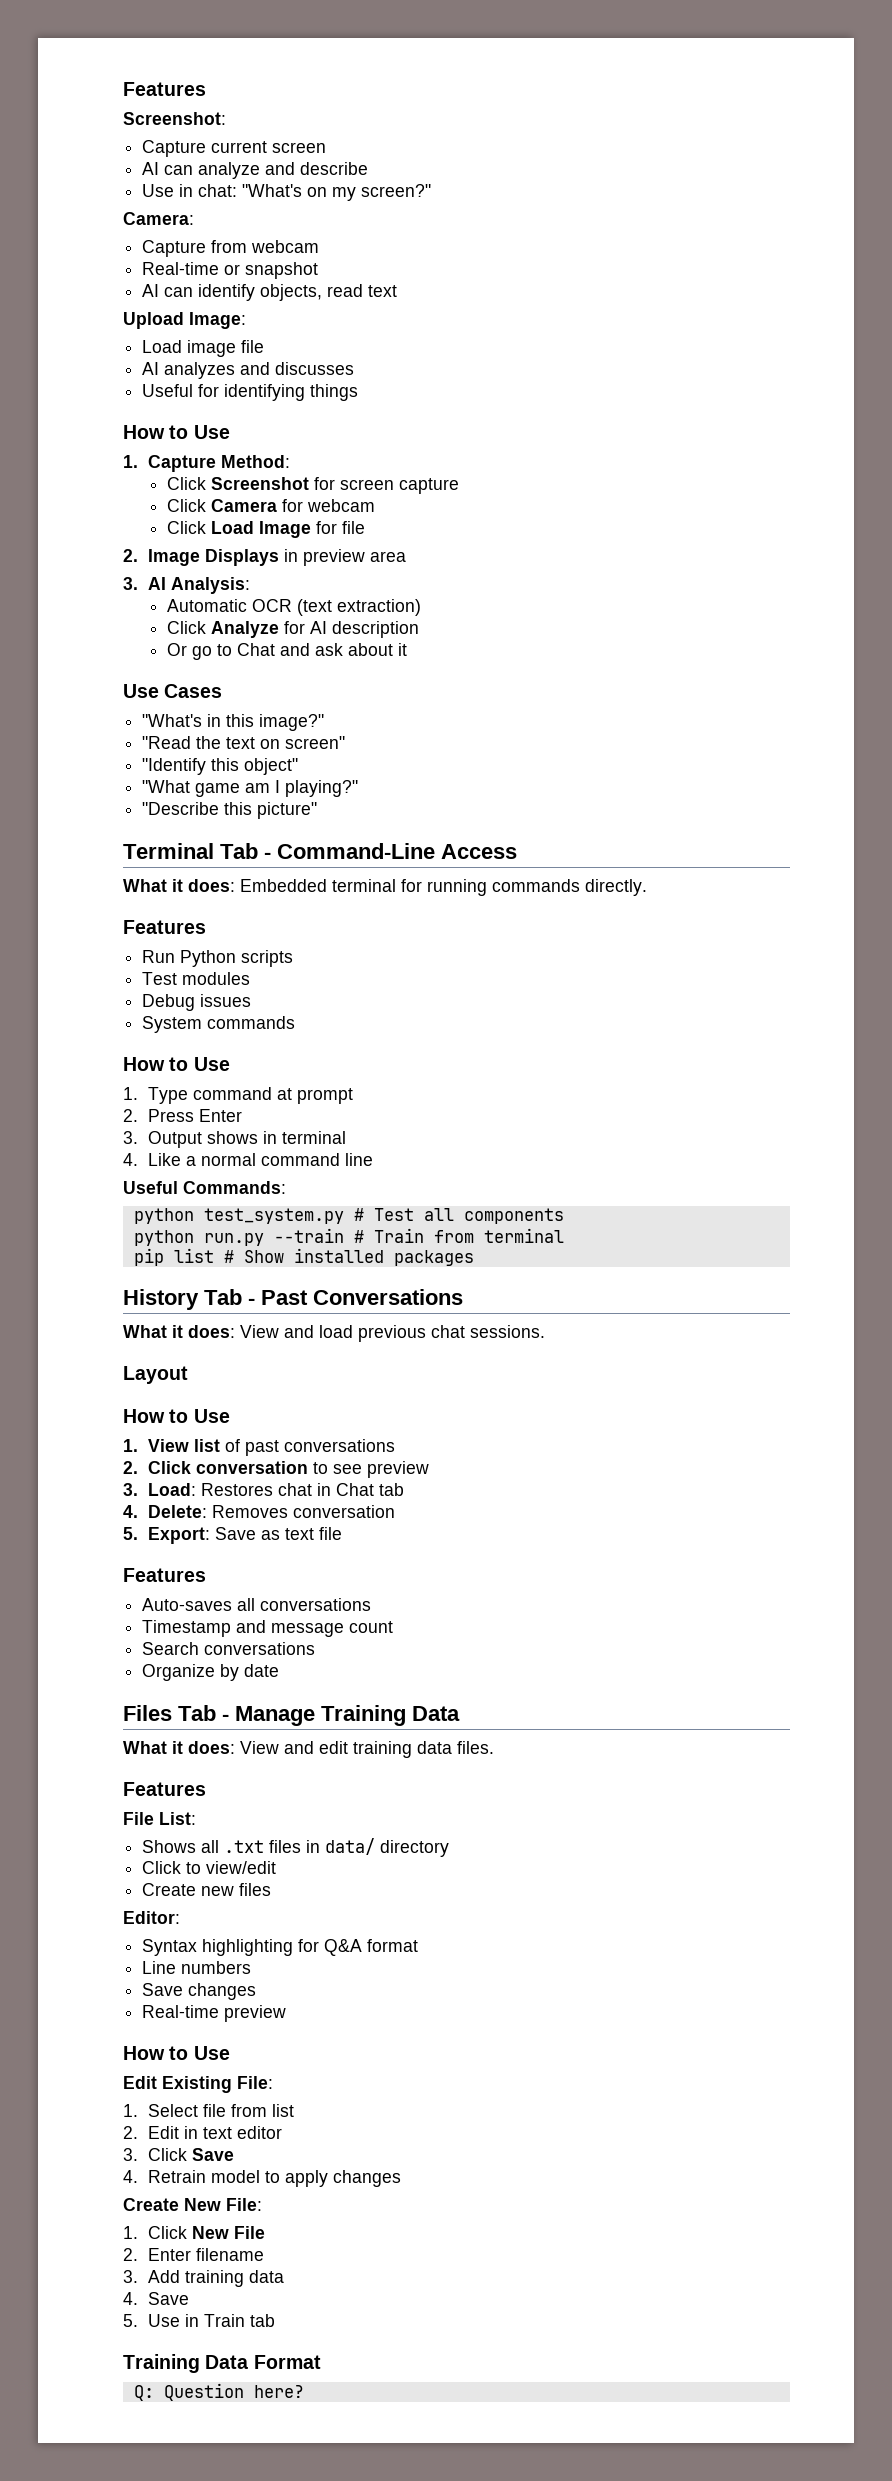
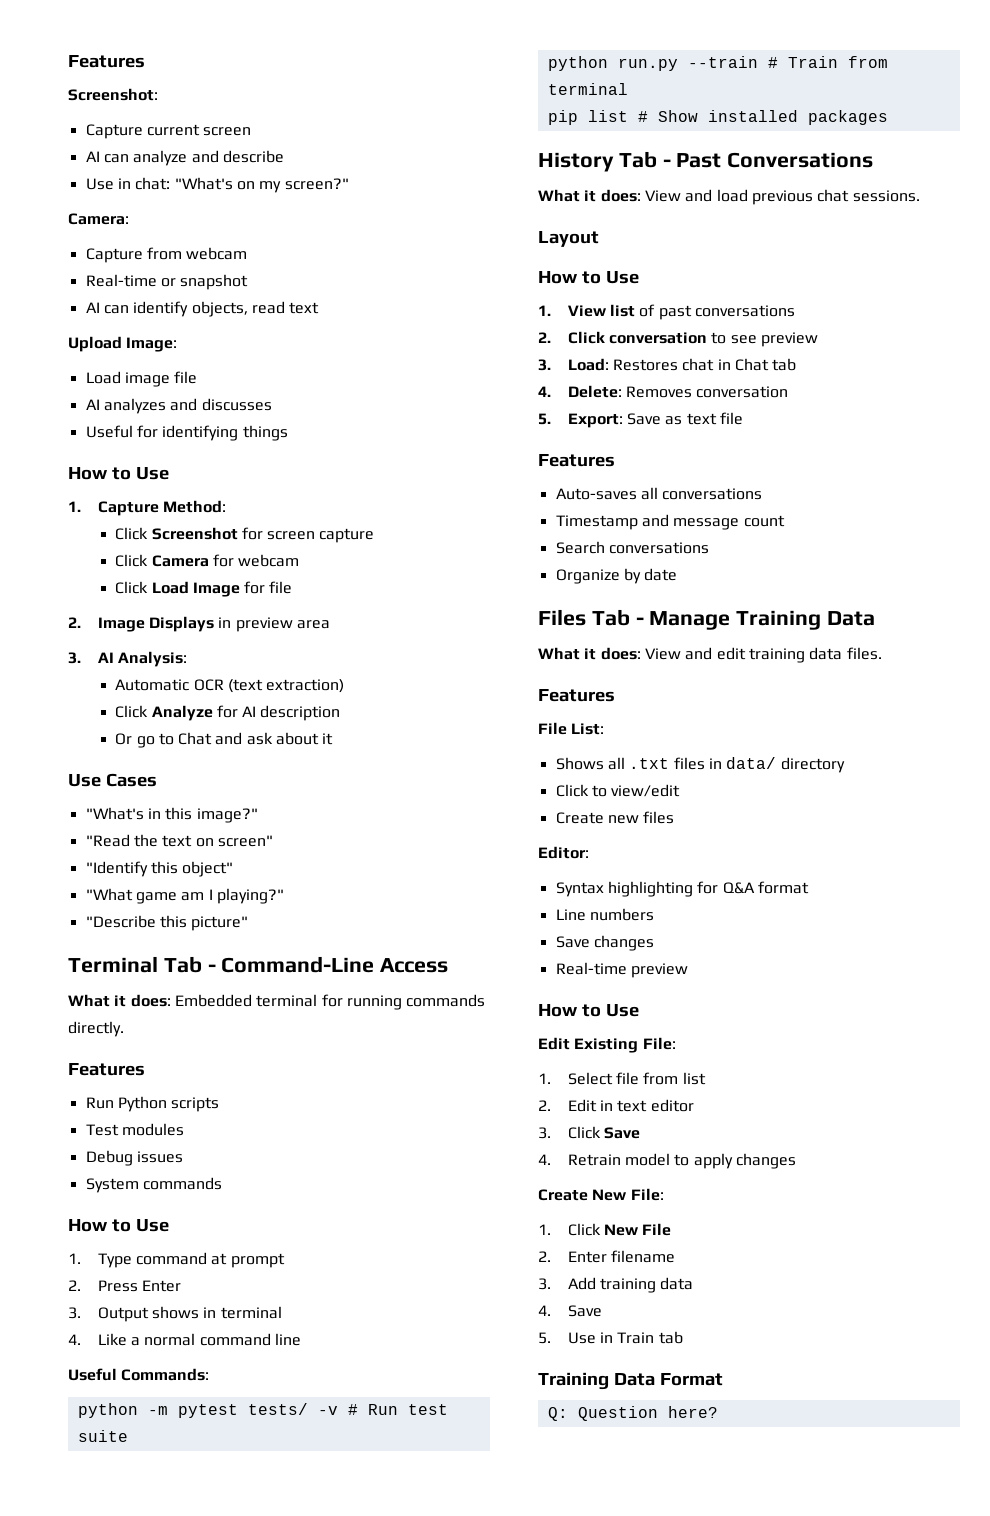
- python test_system.py # Test all components
+ python -m pytest tests/ -v # Run test suite

